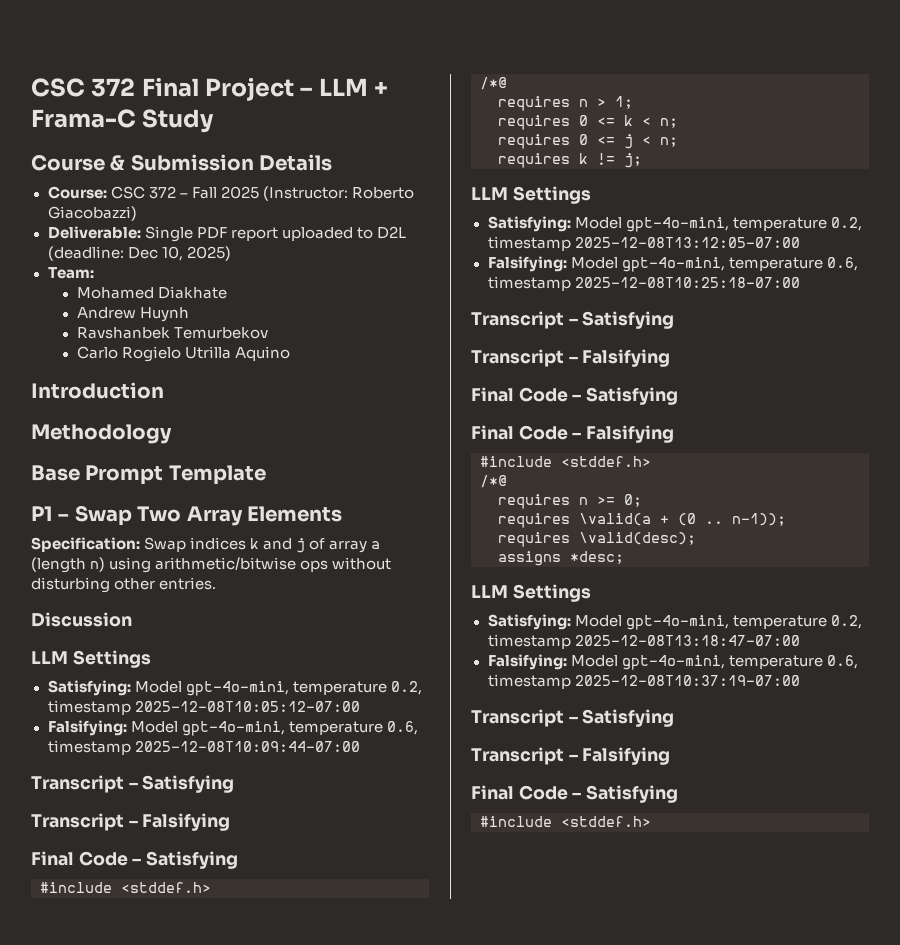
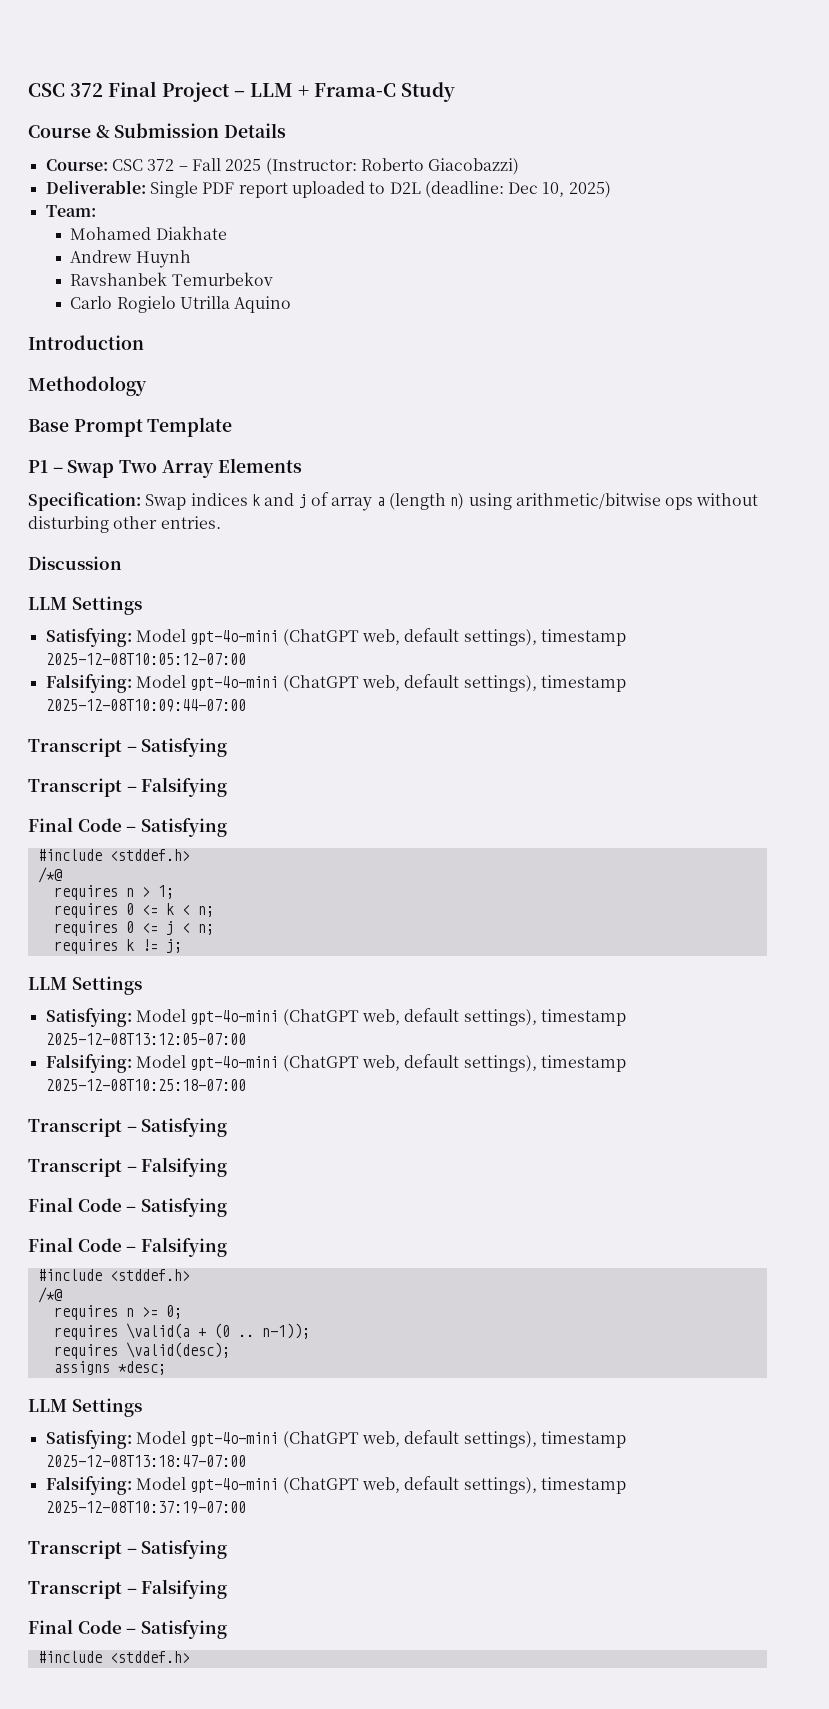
- Satisfying: Model gpt-4o-mini, temperature 0.2, timestamp 2025-12-08T10:05:12-07:00
+ Satisfying: Model gpt-4o-mini (ChatGPT web, default settings), timestamp 2025-12-08T10:05:12-07:00
- Falsifying: Model gpt-4o-mini, temperature 0.6, timestamp 2025-12-08T10:09:44-07:00
+ Falsifying: Model gpt-4o-mini (ChatGPT web, default settings), timestamp 2025-12-08T10:09:44-07:00
- Satisfying: Model gpt-4o-mini, temperature 0.2, timestamp 2025-12-08T13:12:05-07:00
+ Satisfying: Model gpt-4o-mini (ChatGPT web, default settings), timestamp 2025-12-08T13:12:05-07:00
- Falsifying: Model gpt-4o-mini, temperature 0.6, timestamp 2025-12-08T10:25:18-07:00
+ Falsifying: Model gpt-4o-mini (ChatGPT web, default settings), timestamp 2025-12-08T10:25:18-07:00
- Satisfying: Model gpt-4o-mini, temperature 0.2, timestamp 2025-12-08T13:18:47-07:00
+ Satisfying: Model gpt-4o-mini (ChatGPT web, default settings), timestamp 2025-12-08T13:18:47-07:00
- Falsifying: Model gpt-4o-mini, temperature 0.6, timestamp 2025-12-08T10:37:19-07:00
+ Falsifying: Model gpt-4o-mini (ChatGPT web, default settings), timestamp 2025-12-08T10:37:19-07:00

